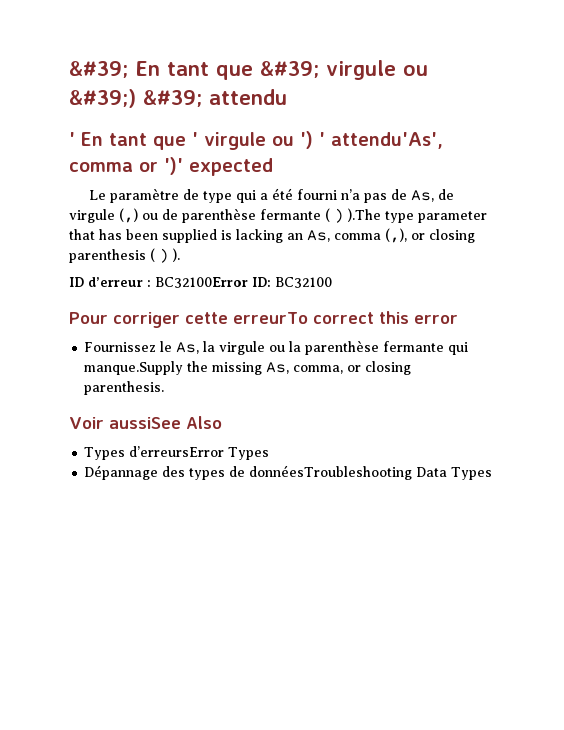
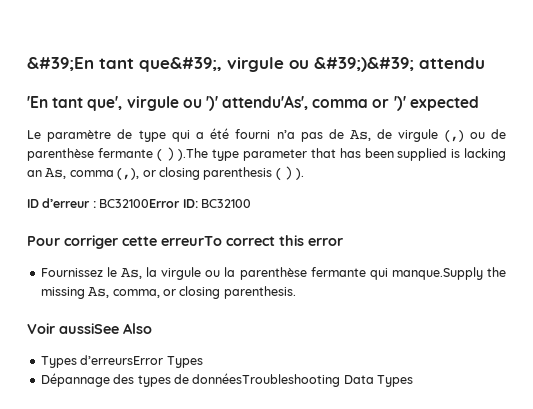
- &#39; En tant que &#39; virgule ou &#39;) &#39; attendu
- ' En tant que ' virgule ou ') ' attendu'As', comma or ')' expected
+ &#39;En tant que&#39;, virgule ou &#39;)&#39; attendu
+ 'En tant que', virgule ou ')' attendu'As', comma or ')' expected

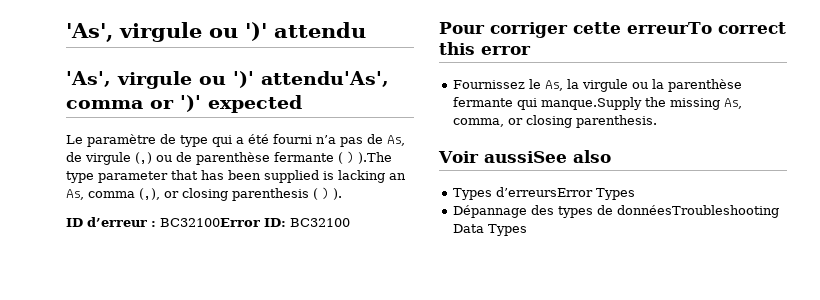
- &#39;En tant que&#39;, virgule ou &#39;)&#39; attendu
+ 'As', virgule ou ')' attendu
- 'En tant que', virgule ou ')' attendu'As', comma or ')' expected
+ 'As', virgule ou ')' attendu'As', comma or ')' expected
- Voir aussiSee Also
+ Voir aussiSee also

